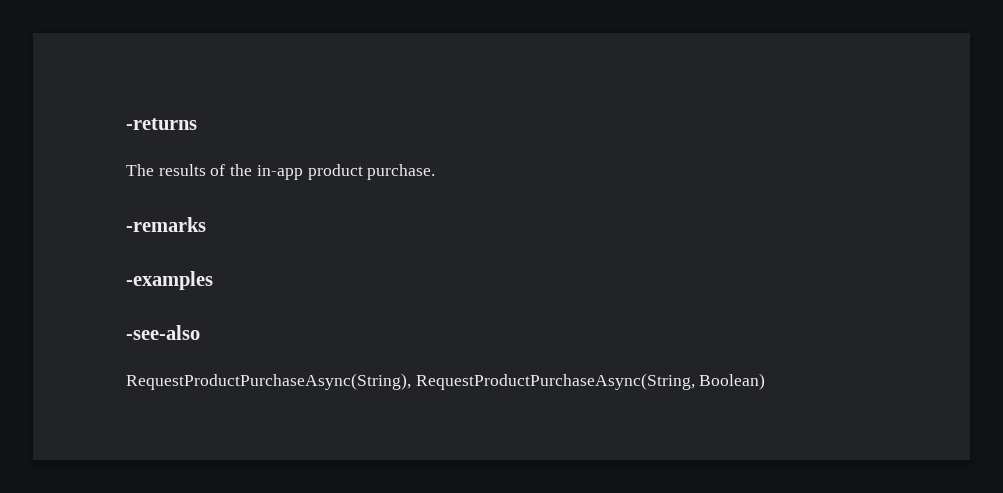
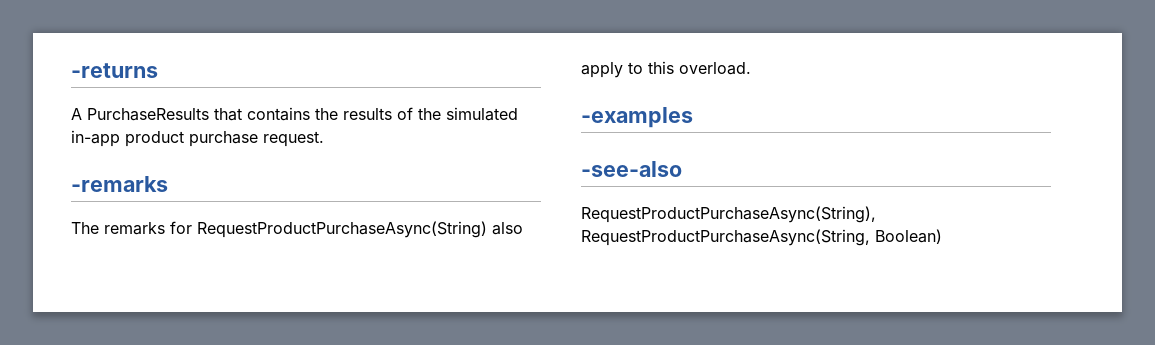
- The results of the in-app product purchase.
+ A PurchaseResults that contains the results of the simulated in-app product purchase request.
+ The remarks for RequestProductPurchaseAsync(String) also apply to this overload.

